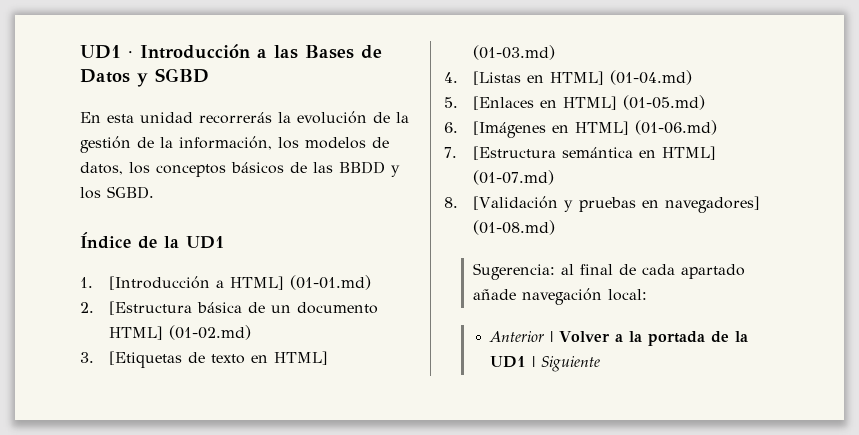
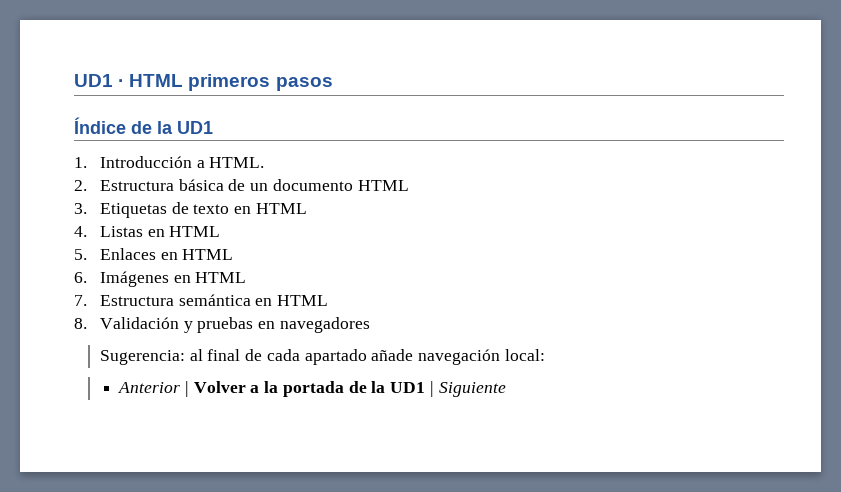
- UD1 · Introducción a las Bases de Datos y SGBD
- En esta unidad recorrerás la evolución de la gestión de la información, los modelos de datos, los conceptos básicos de las BBDD y los SGBD.
+ UD1 · HTML primeros pasos
- 1. [Introducción a HTML] (01-01.md)
+ 1. Introducción a HTML.
- 2. [Estructura básica de un documento HTML] (01-02.md)
+ 2. Estructura básica de un documento HTML
- 3. [Etiquetas de texto en HTML] (01-03.md)
+ 3. Etiquetas de texto en HTML
- 4. [Listas en HTML] (01-04.md)
- 5. [Enlaces en HTML] (01-05.md)
- 6. [Imágenes en HTML] (01-06.md)
+ 4. Listas en HTML
+ 5. Enlaces en HTML
+ 6. Imágenes en HTML
- 7. [Estructura semántica en HTML] (01-07.md)
+ 7. Estructura semántica en HTML
- 8. [Validación y pruebas en navegadores] (01-08.md)
+ 8. Validación y pruebas en navegadores

